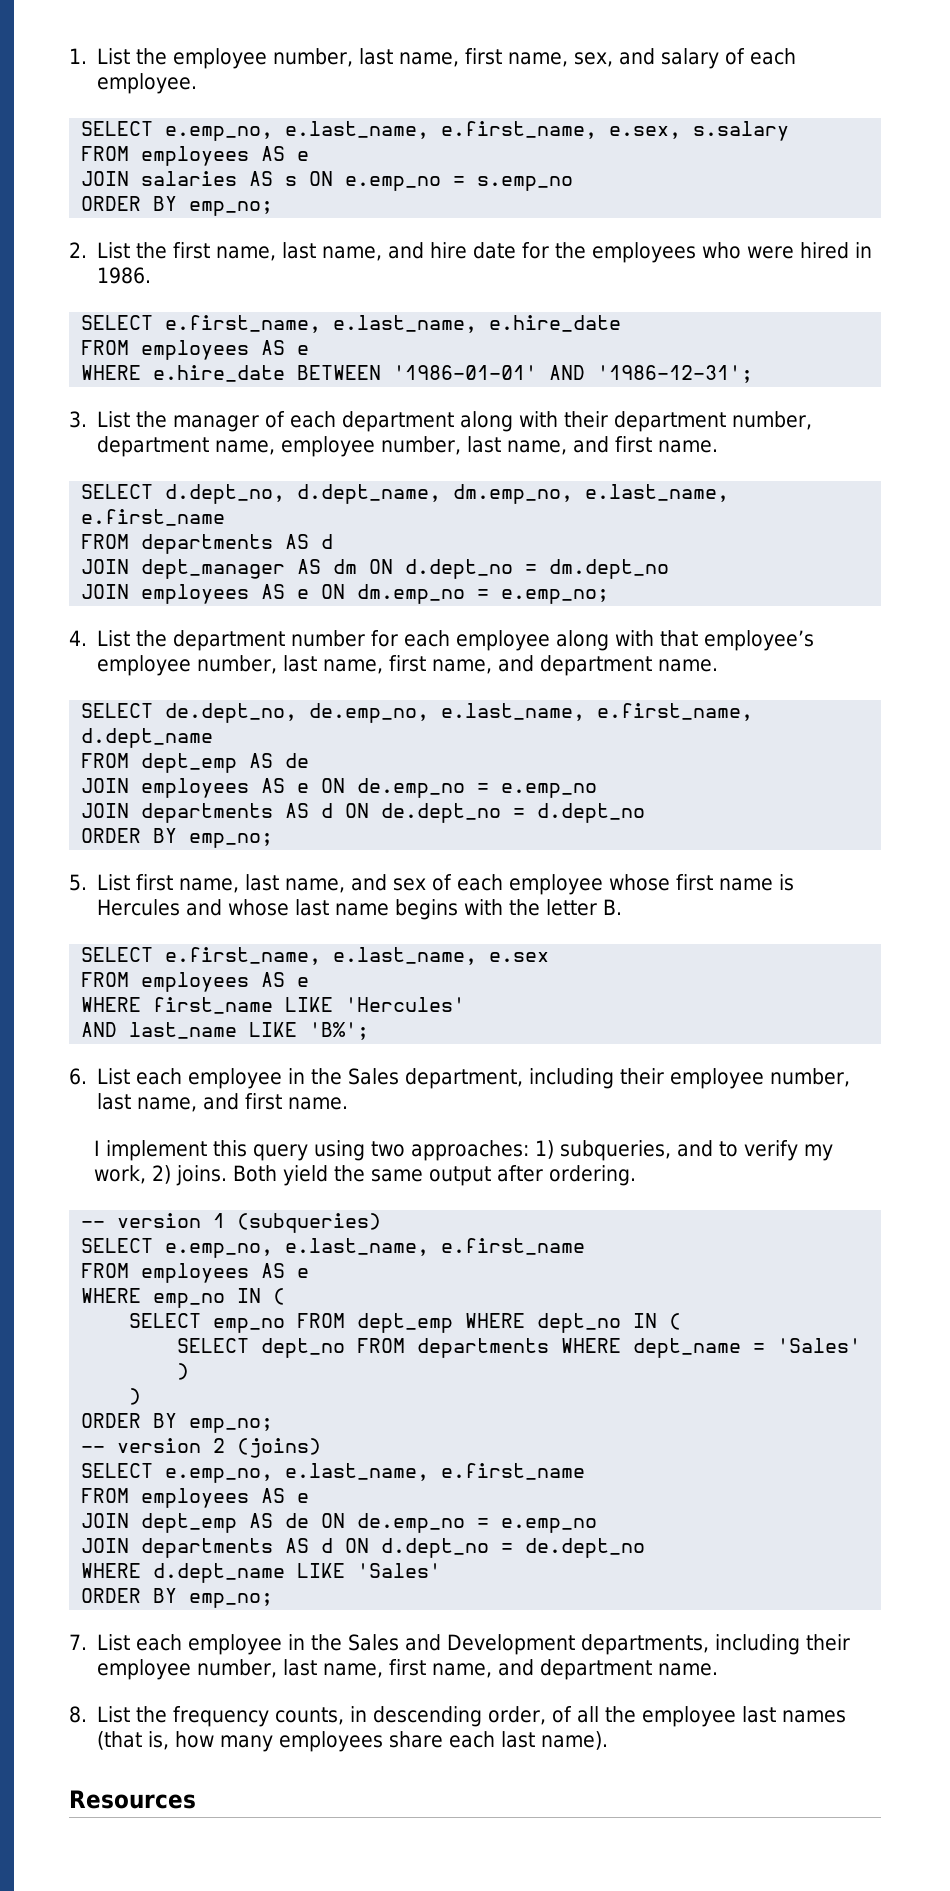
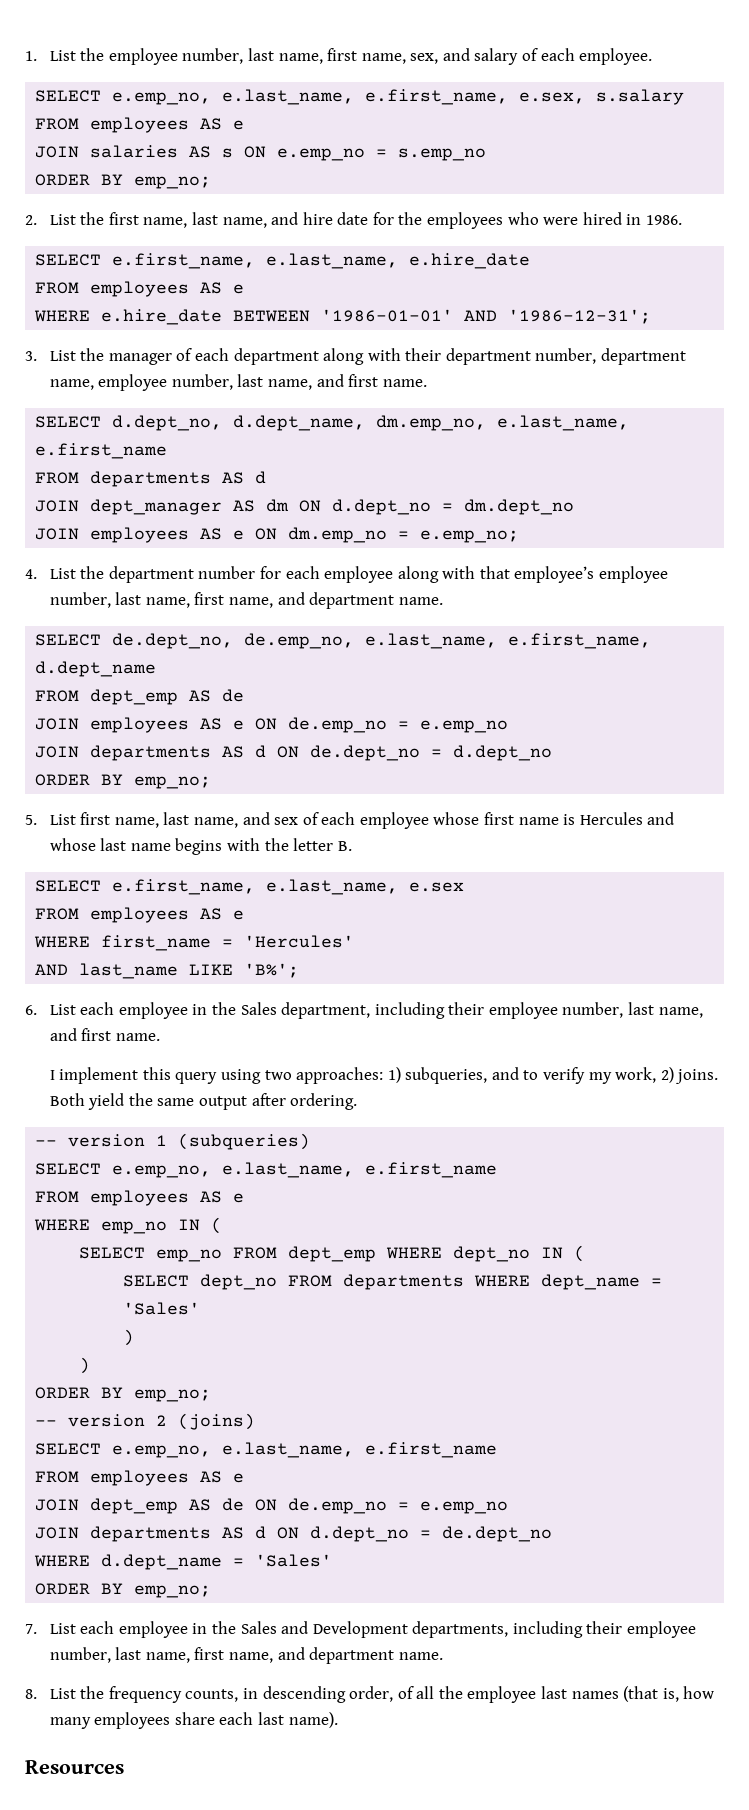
- WHERE first_name LIKE 'Hercules'
+ WHERE first_name = 'Hercules'
- WHERE d.dept_name LIKE 'Sales'
+ WHERE d.dept_name = 'Sales'

